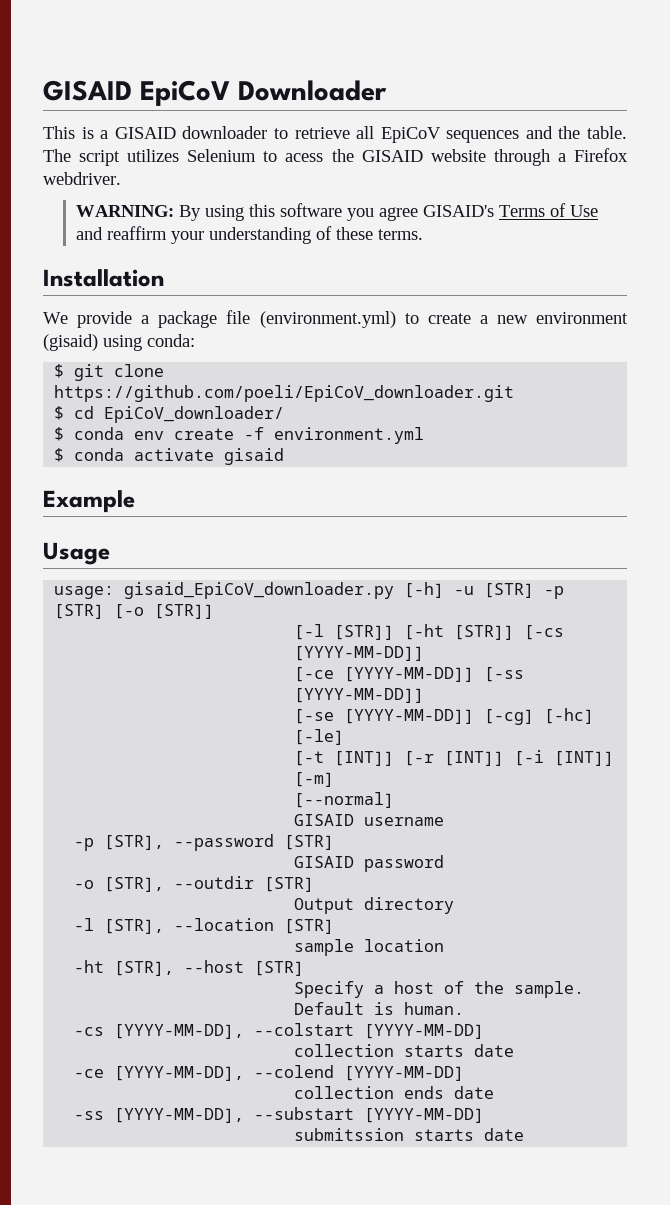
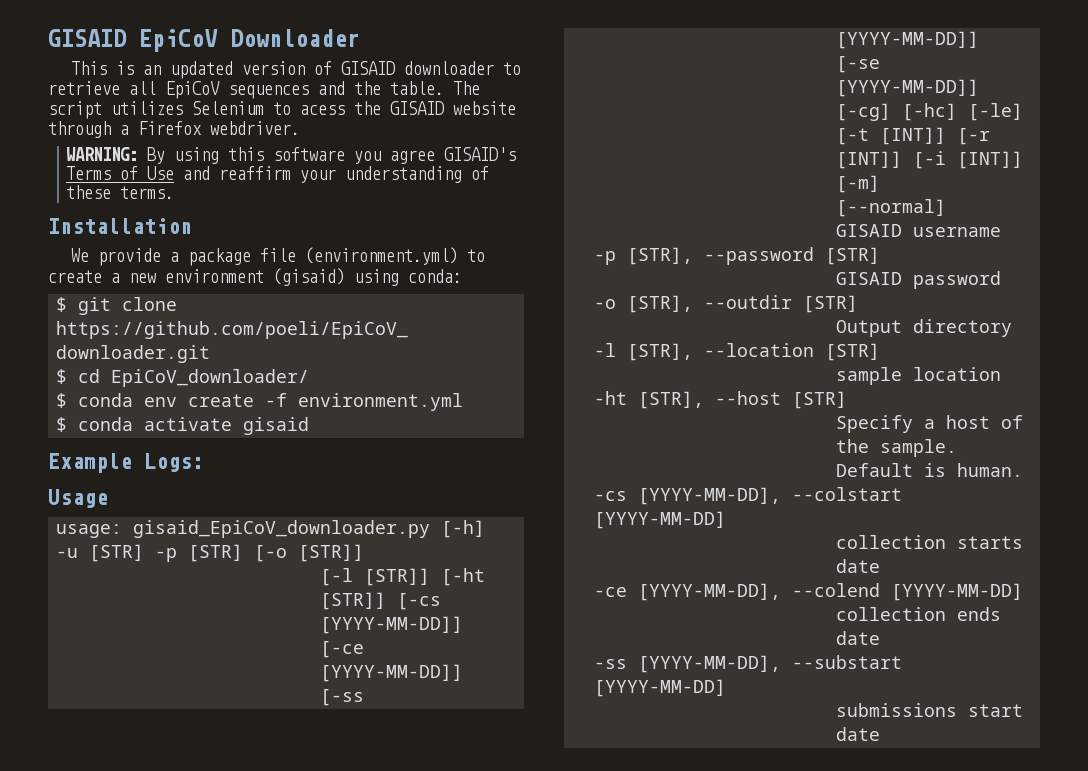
- This is a GISAID downloader to retrieve all EpiCoV sequences and the table.
+ This is an updated version of GISAID downloader to retrieve all EpiCoV sequences and the table.
- Example
+ Example Logs:
- submitssion starts date
+ submissions start date

